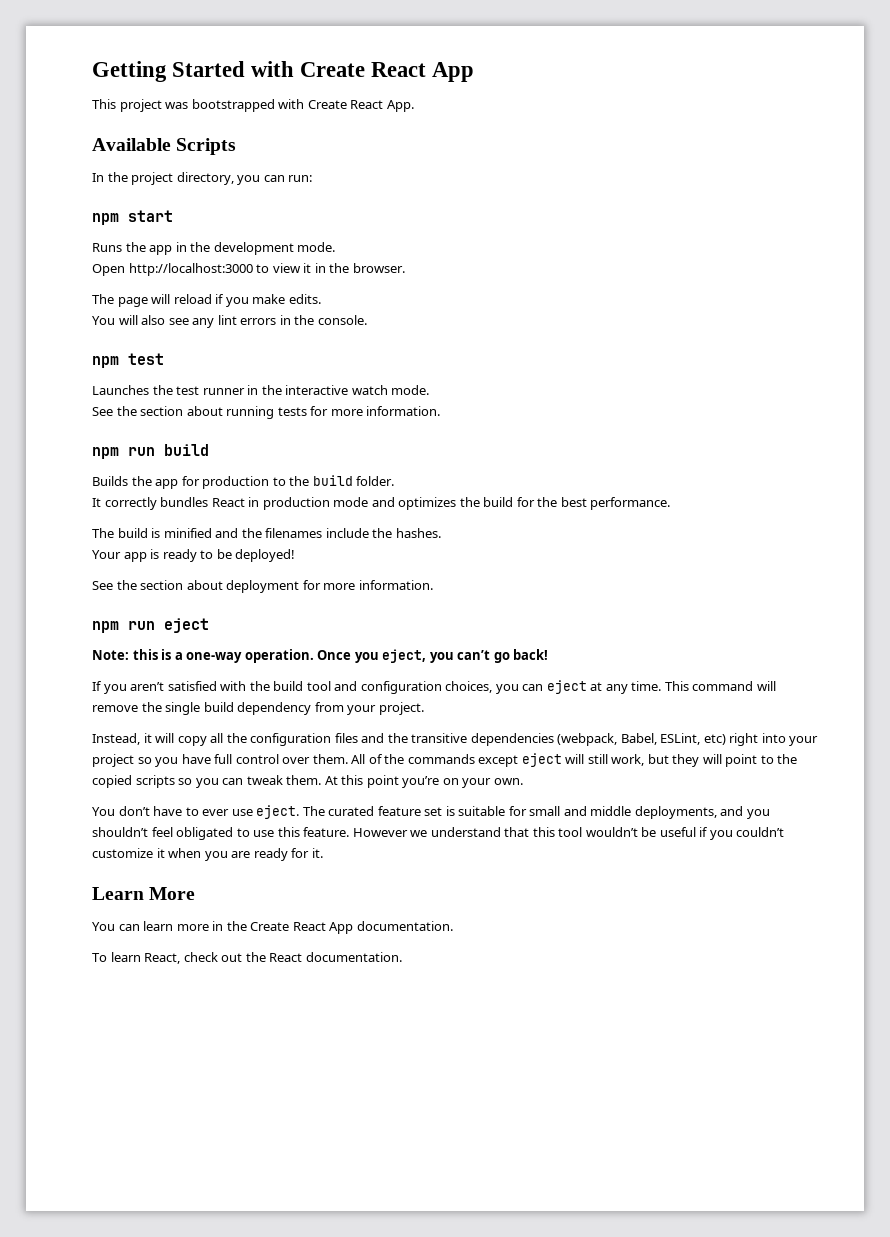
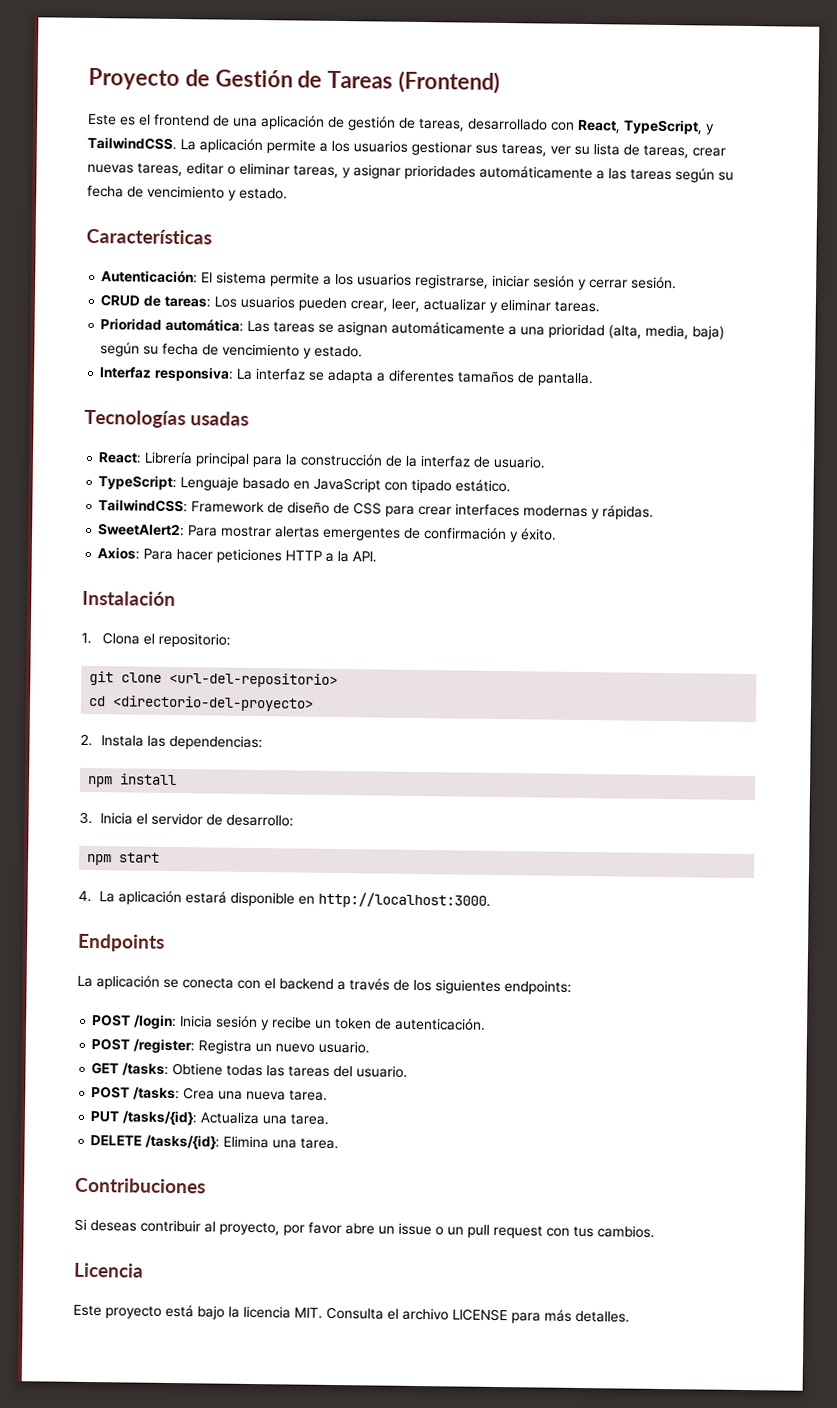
- Getting Started with Create React App
- This project was bootstrapped with Create React App.
- Available Scripts
- In the project directory, you can run:
+ Proyecto de Gestión de Tareas (Frontend)
+ Este es el frontend de una aplicación de gestión de tareas, desarrollado con React, TypeScript, y TailwindCSS. La aplicación permite a los usuarios gestionar sus tareas, ver su lista de tareas, crear nuevas tareas, editar o eliminar tareas, y asignar prioridades automáticamente a las tareas según su fecha de vencimiento y estado.
+ Características
+ Autenticación: El sistema permite a los usuarios registrarse, iniciar sesión y cerrar sesión.
+ CRUD de tareas: Los usuarios pueden crear, leer, actualizar y eliminar tareas.
+ Prioridad automática: Las tareas se asignan automáticamente a una prioridad (alta, media, baja) según su fecha de vencimiento y estado.
+ Interfaz responsiva: La interfaz se adapta a diferentes tamaños de pantalla.
+ Tecnologías usadas
+ React: Librería principal para la construcción de la interfaz de usuario.
+ TypeScript: Lenguaje basado en JavaScript con tipado estático.
+ TailwindCSS: Framework de diseño de CSS para crear interfaces modernas y rápidas.
+ SweetAlert2: Para mostrar alertas emergentes de confirmación y éxito.
+ Axios: Para hacer peticiones HTTP a la API.
+ Instalación
+ 1. Clona el repositorio:
+ git clone <url-del-repositorio>
+ cd <directorio-del-proyecto>
+ 2. Instala las dependencias:
+ npm install
+ 3. Inicia el servidor de desarrollo:
  npm start
- Runs the app in the development mode.
- Open http://localhost:3000 to view it in the browser.
- The page will reload if you make edits.
- You will also see any lint errors in the console.
- npm test
- Launches the test runner in the interactive watch mode.
- See the section about running tests for more information.
- npm run build
- Builds the app for production to the build folder.
- It correctly bundles React in production mode and optimizes the build for the best performance.
- The build is minified and the filenames include the hashes.
- Your app is ready to be deployed!
- See the section about deployment for more information.
- npm run eject
- Note: this is a one-way operation. Once you eject, you can’t go back!
- If you aren’t satisfied with the build tool and configuration choices, you can eject at any time. This command will remove the single build dependency from your project.
- Instead, it will copy all the configuration files and the transitive dependencies (webpack, Babel, ESLint, etc) right into your project so you have full control over them. All of the commands except eject will still work, but they will point to the copied scripts so you can tweak them. At this point you’re on your own.
- You don’t have to ever use eject. The curated feature set is suitable for small and middle deployments, and you shouldn’t feel obligated to use this feature. However we understand that this tool wouldn’t be useful if you couldn’t customize it when you are ready for it.
- Learn More
- You can learn more in the Create React App documentation.
- To learn React, check out the React documentation.
+ 4. La aplicación estará disponible en http://localhost:3000.
+ Endpoints
+ La aplicación se conecta con el backend a través de los siguientes endpoints:
+ POST /login: Inicia sesión y recibe un token de autenticación.
+ POST /register: Registra un nuevo usuario.
+ GET /tasks: Obtiene todas las tareas del usuario.
+ POST /tasks: Crea una nueva tarea.
+ PUT /tasks/{id}: Actualiza una tarea.
+ DELETE /tasks/{id}: Elimina una tarea.
+ Contribuciones
+ Si deseas contribuir al proyecto, por favor abre un issue o un pull request con tus cambios.
+ Licencia
+ Este proyecto está bajo la licencia MIT. Consulta el archivo LICENSE para más detalles.

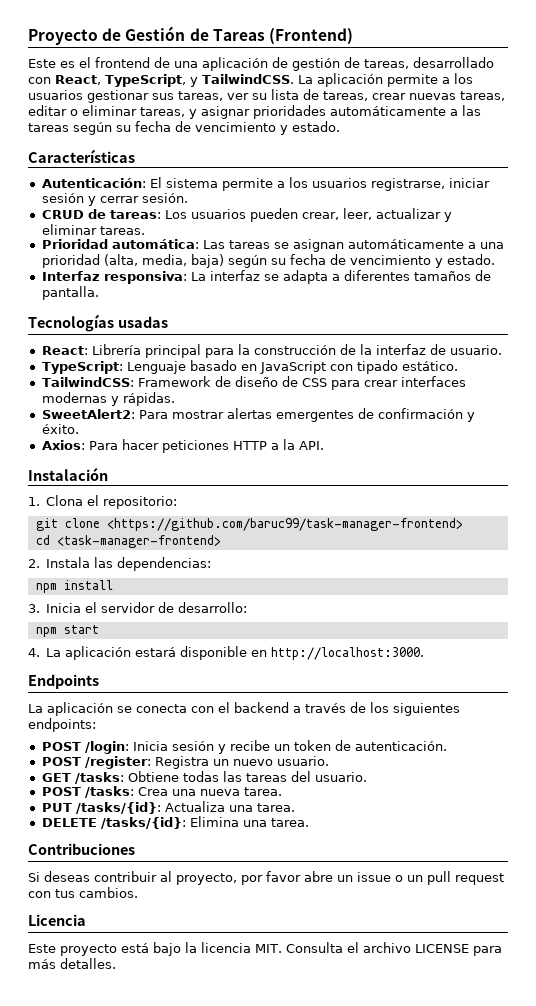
- git clone <url-del-repositorio>
+ git clone <https://github.com/baruc99/task-manager-frontend>
- cd <directorio-del-proyecto>
+ cd <task-manager-frontend>

